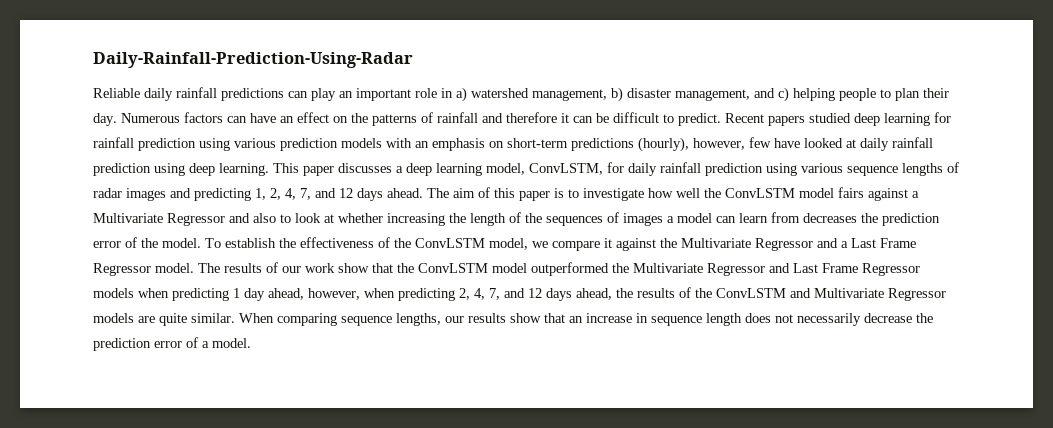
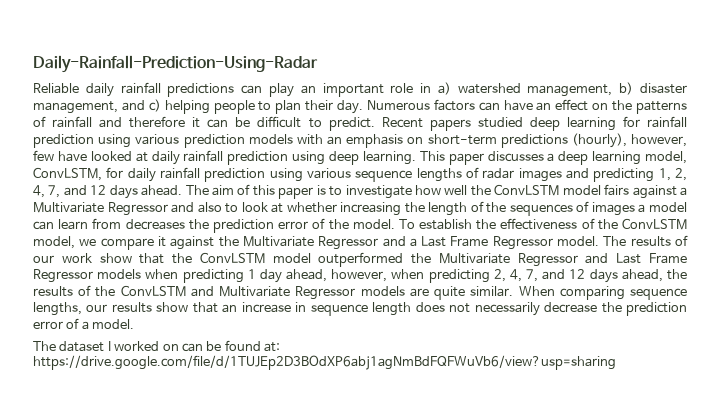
+ The dataset I worked on can be found at: https://drive.google.com/file/d/1TUJEp2D3BOdXP6abj1agNmBdFQFWuVb6/view?usp=sharing

